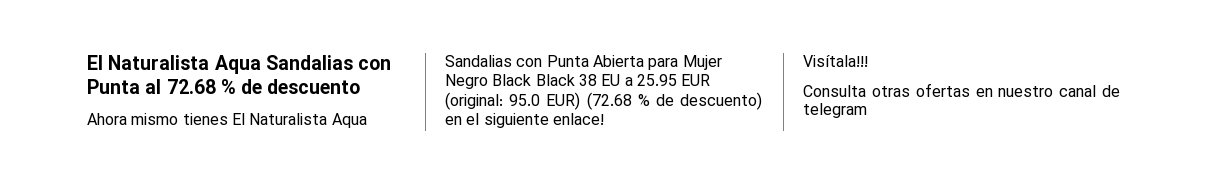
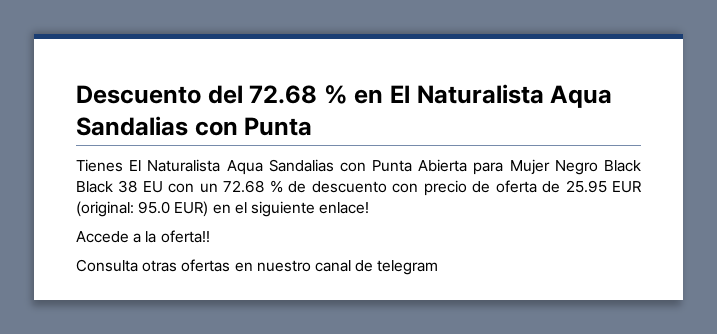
- El Naturalista Aqua Sandalias con Punta al 72.68 % de descuento
- Ahora mismo tienes El Naturalista Aqua Sandalias con Punta Abierta para Mujer Negro Black Black 38 EU a 25.95 EUR (original: 95.0 EUR) (72.68 % de descuento) en el siguiente enlace!
+ Descuento del 72.68 % en El Naturalista Aqua Sandalias con Punta
+ Tienes El Naturalista Aqua Sandalias con Punta Abierta para Mujer Negro Black Black 38 EU con un 72.68 % de descuento con precio de oferta de 25.95 EUR (original: 95.0 EUR) en el siguiente enlace!
- Visítala!!!
+ Accede a la oferta!!

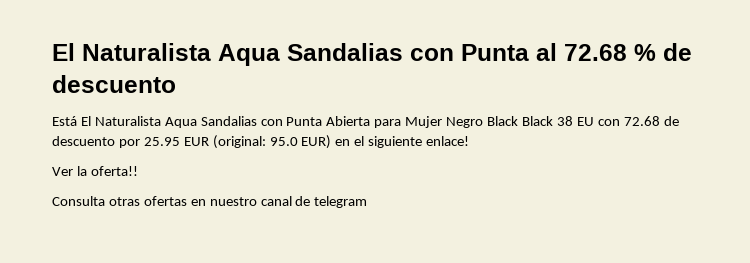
- Descuento del 72.68 % en El Naturalista Aqua Sandalias con Punta
- Tienes El Naturalista Aqua Sandalias con Punta Abierta para Mujer Negro Black Black 38 EU con un 72.68 % de descuento con precio de oferta de 25.95 EUR (original: 95.0 EUR) en el siguiente enlace!
+ El Naturalista Aqua Sandalias con Punta al 72.68 % de descuento
+ Está El Naturalista Aqua Sandalias con Punta Abierta para Mujer Negro Black Black 38 EU con 72.68 de descuento por 25.95 EUR (original: 95.0 EUR) en el siguiente enlace!
- Accede a la oferta!!
+ Ver la oferta!!

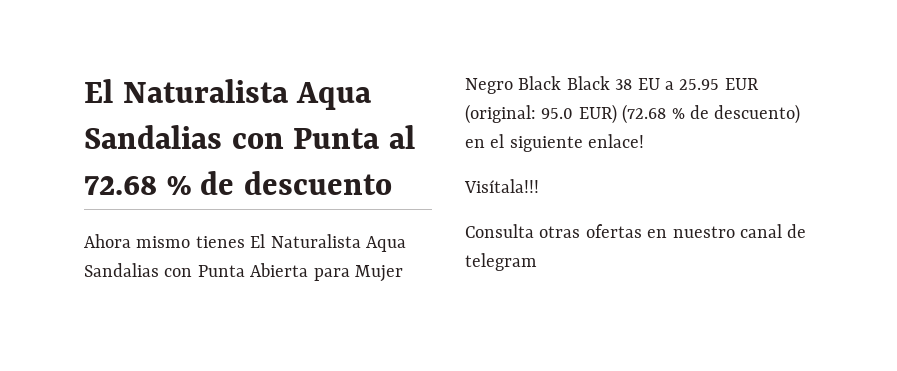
- Está El Naturalista Aqua Sandalias con Punta Abierta para Mujer Negro Black Black 38 EU con 72.68 de descuento por 25.95 EUR (original: 95.0 EUR) en el siguiente enlace!
+ Ahora mismo tienes El Naturalista Aqua Sandalias con Punta Abierta para Mujer Negro Black Black 38 EU a 25.95 EUR (original: 95.0 EUR) (72.68 % de descuento) en el siguiente enlace!
- Ver la oferta!!
+ Visítala!!!

